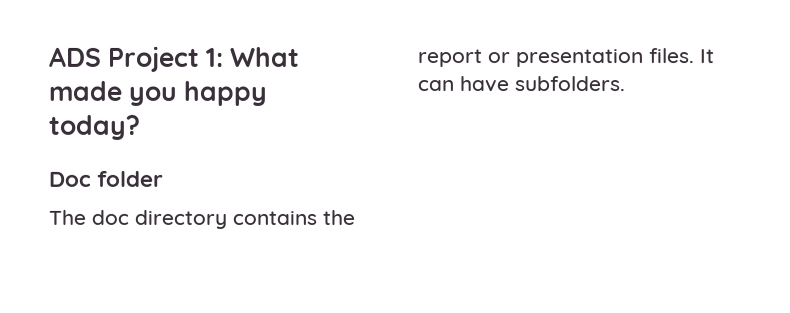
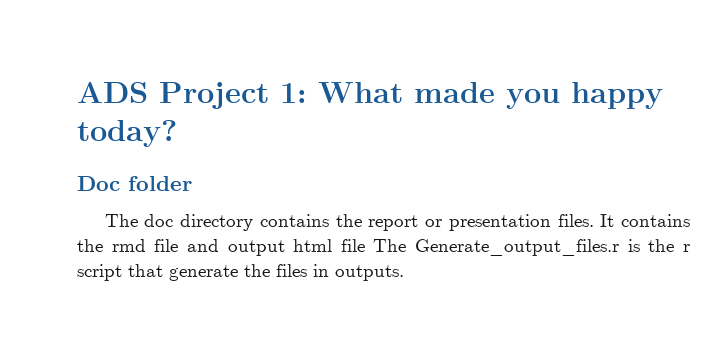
- It can have subfolders.
+ It contains the rmd file and output html file The Generate_output_files.r is the r script that generate the files in outputs.

